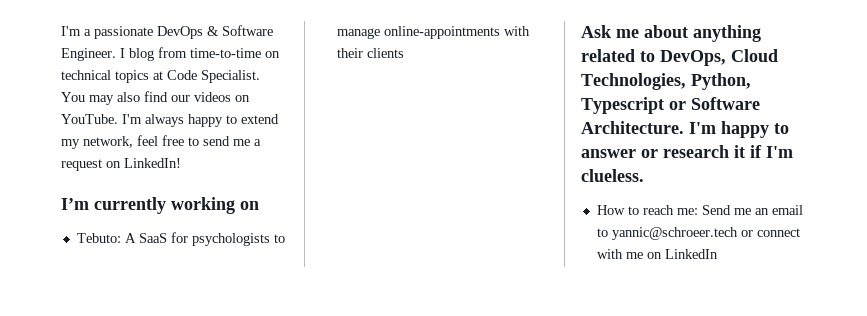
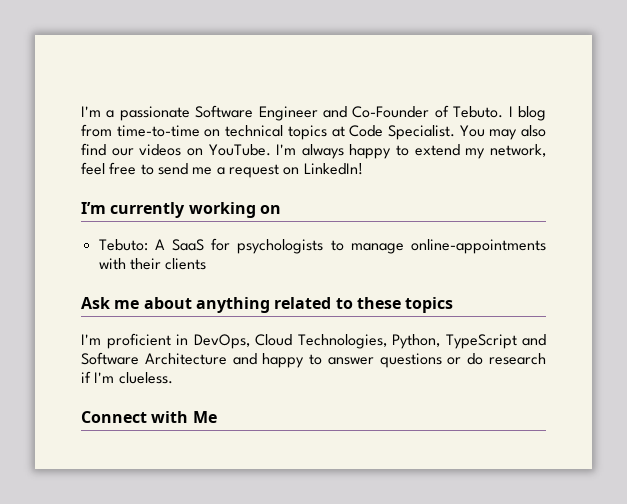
- I'm a passionate DevOps & Software Engineer.
+ I'm a passionate Software Engineer and Co-Founder of Tebuto.
- Ask me about anything related to DevOps, Cloud Technologies, Python, Typescript or Software Architecture. I'm happy to answer or research it if I'm clueless.
- How to reach me: Send me an email to yannic@schroeer.tech or connect with me on LinkedIn
+ Ask me about anything related to these topics
+ I'm proficient in DevOps, Cloud Technologies, Python, TypeScript and Software Architecture and happy to answer questions or do research if I'm clueless.
+ Connect with Me

